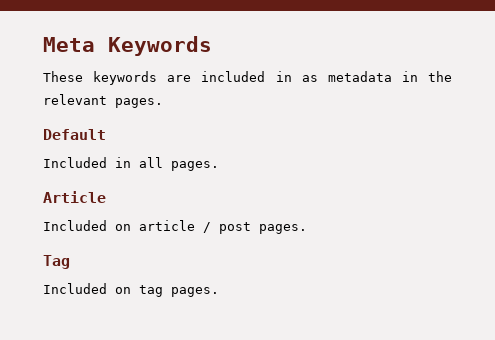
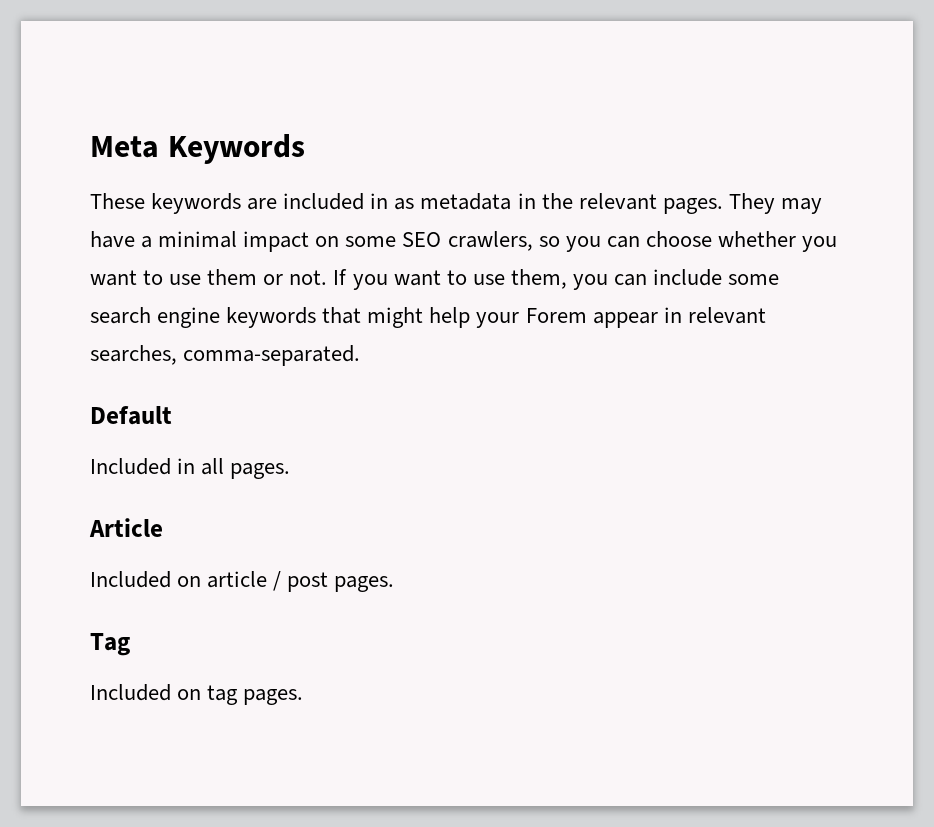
+ They may have a minimal impact on some SEO crawlers, so you can choose whether you want to use them or not. If you want to use them, you can include some search engine keywords that might help your Forem appear in relevant searches, comma-separated.

